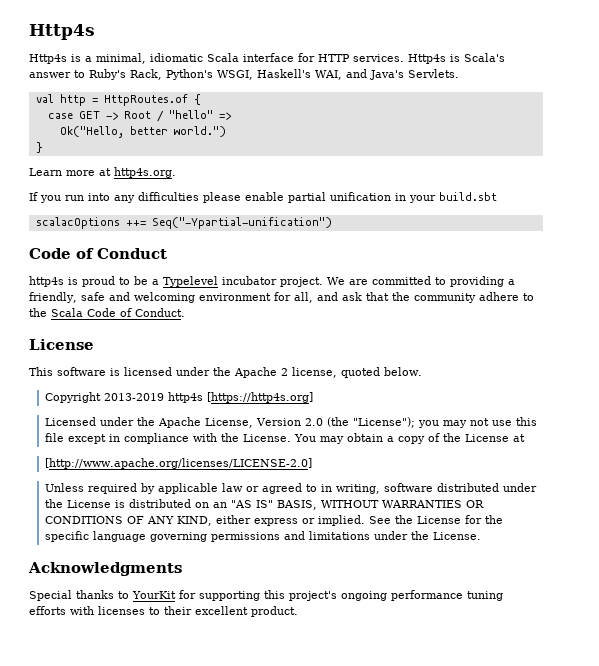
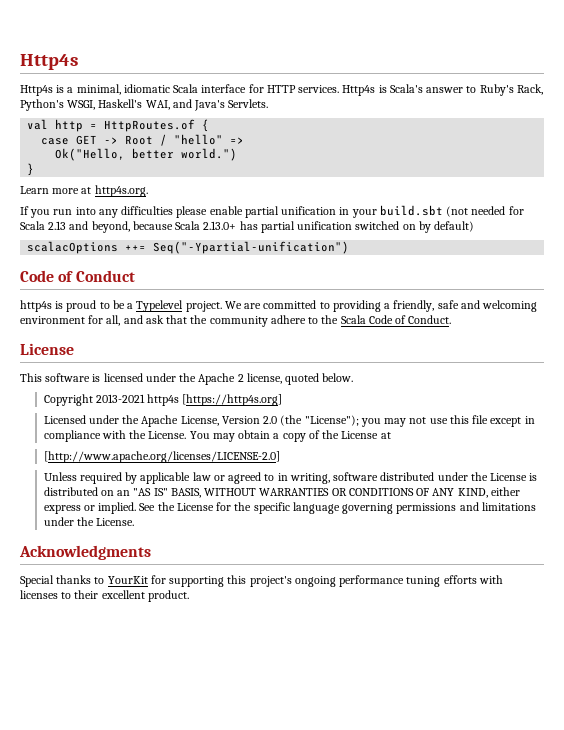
- If you run into any difficulties please enable partial unification in your build.sbt
+ If you run into any difficulties please enable partial unification in your build.sbt (not needed for Scala 2.13 and beyond, because Scala 2.13.0+ has partial unification switched on by default)
- http4s is proud to be a Typelevel incubator project.
+ http4s is proud to be a Typelevel project.
- Copyright 2013-2019 http4s [https://http4s.org]
+ Copyright 2013-2021 http4s [https://http4s.org]

